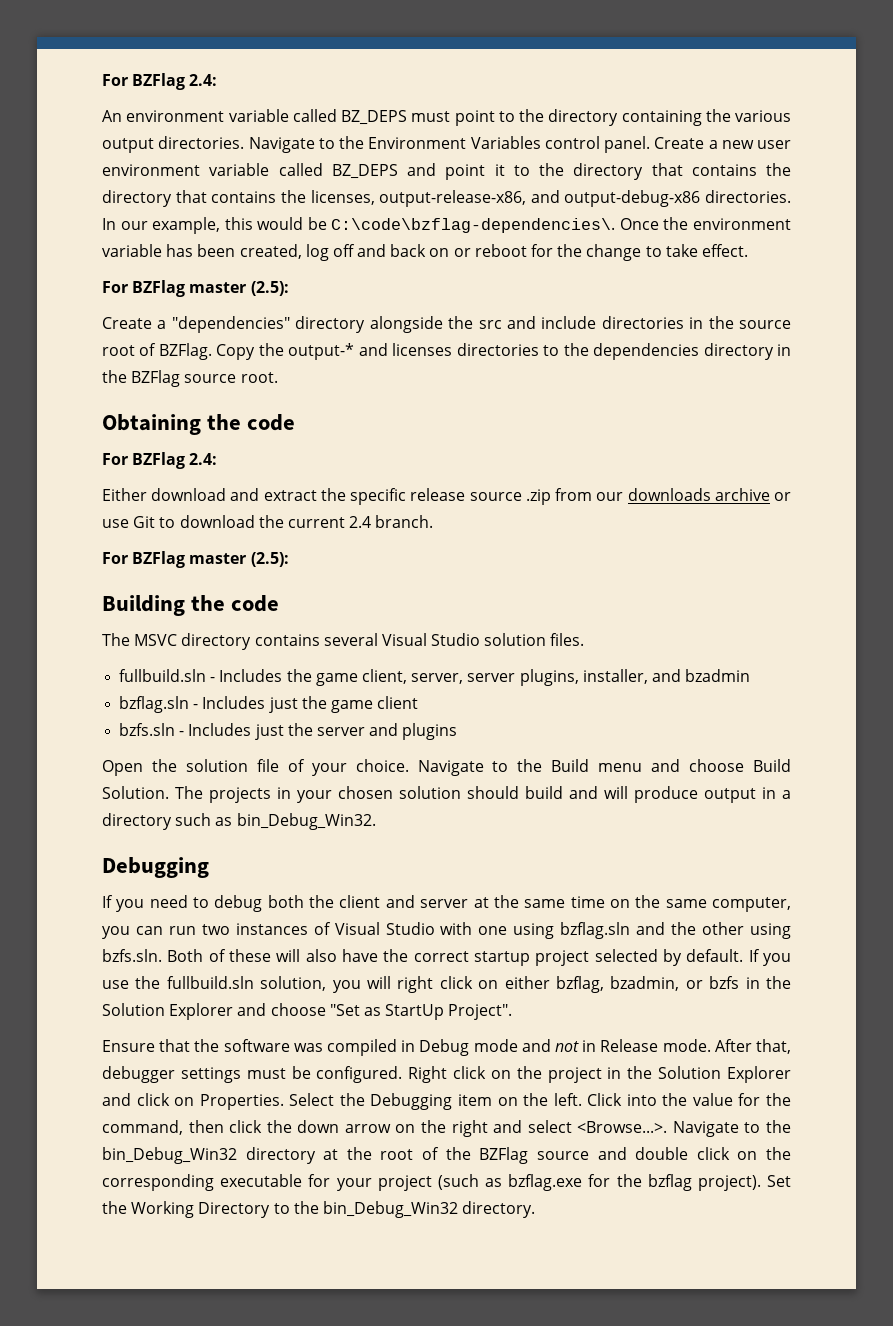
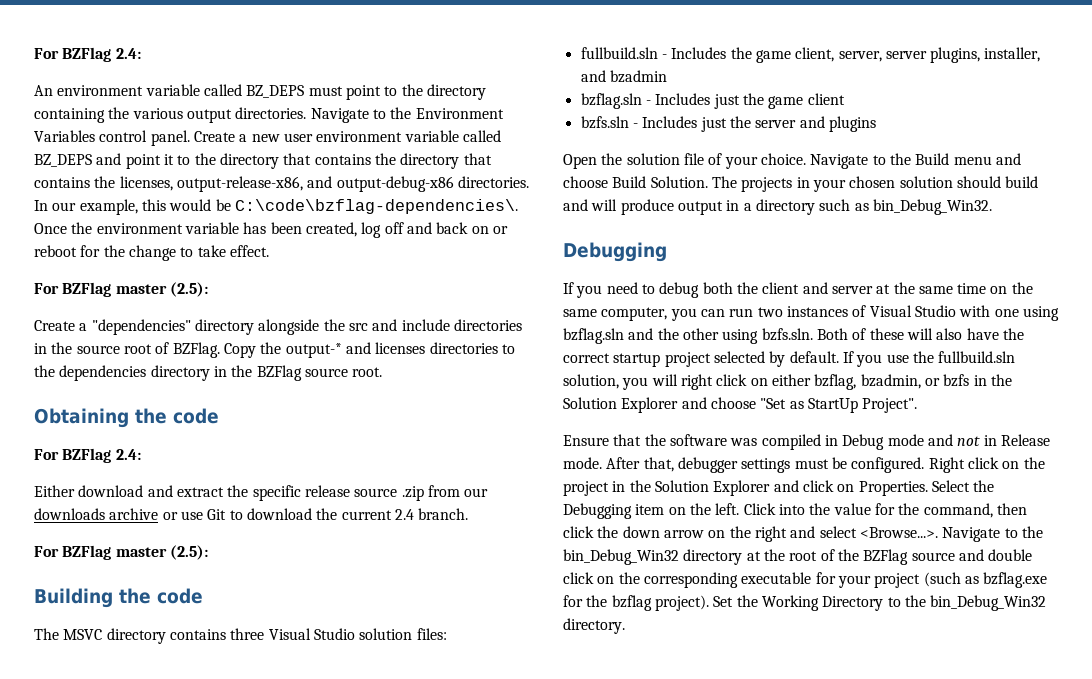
- The MSVC directory contains several Visual Studio solution files.
+ The MSVC directory contains three Visual Studio solution files:

